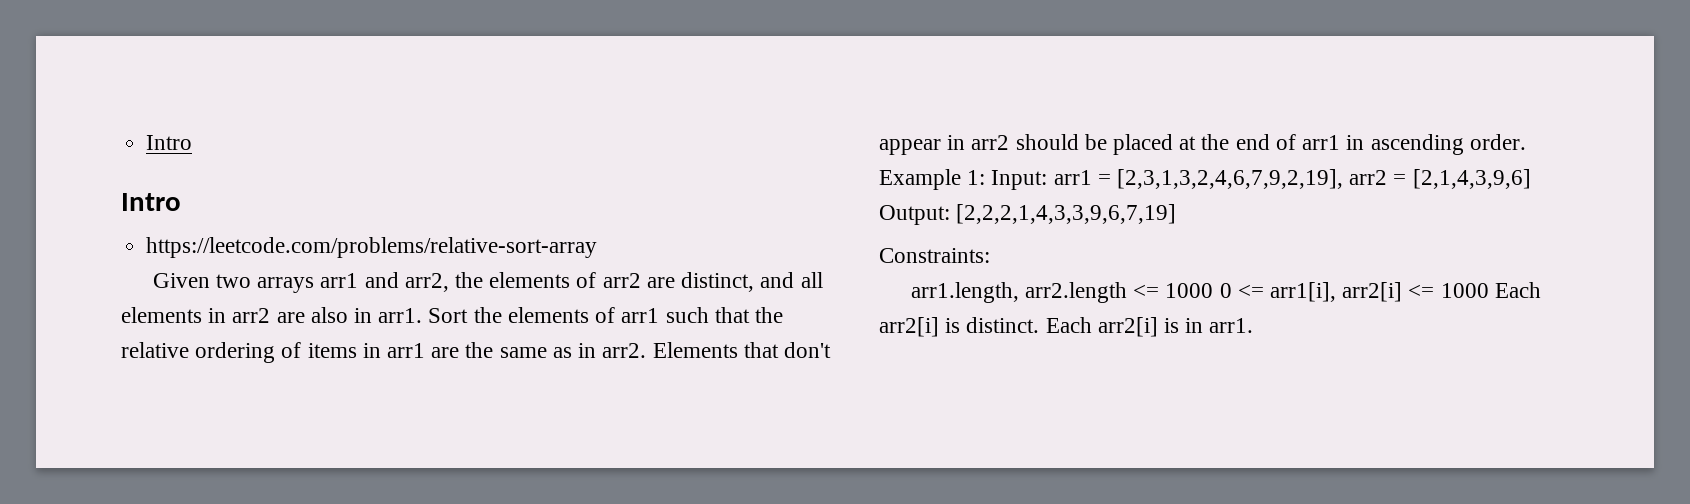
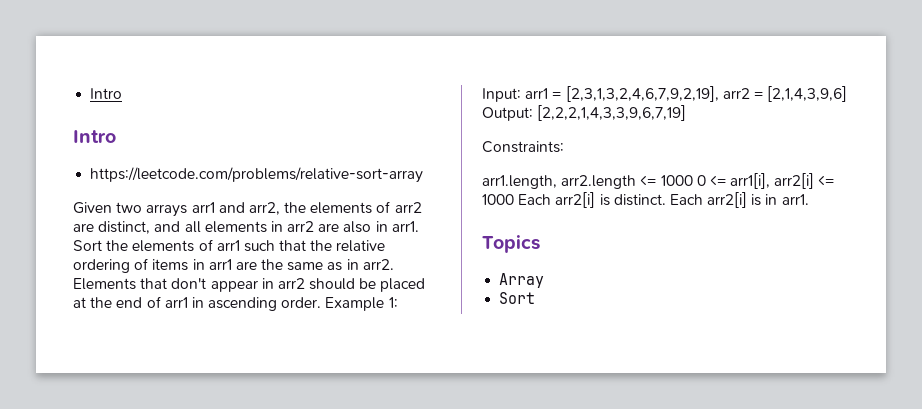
+ Topics
+ Array
+ Sort

